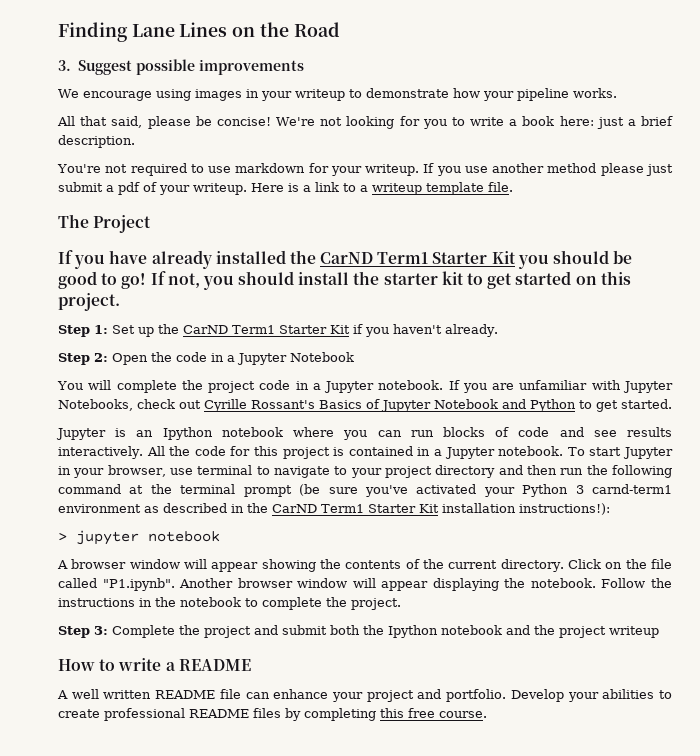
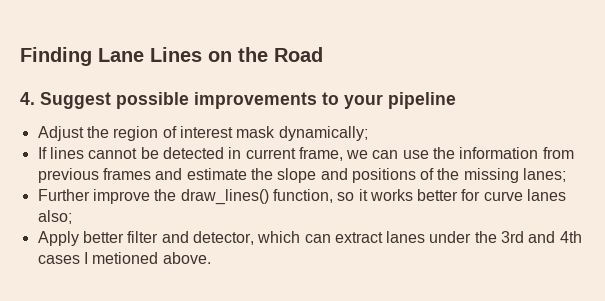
- 3. Suggest possible improvements
- We encourage using images in your writeup to demonstrate how your pipeline works.
- All that said, please be concise! We're not looking for you to write a book here: just a brief description.
- You're not required to use markdown for your writeup. If you use another method please just submit a pdf of your writeup. Here is a link to a writeup template file.
- The Project
- If you have already installed the CarND Term1 Starter Kit you should be good to go! If not, you should install the starter kit to get started on this project.
- Step 1: Set up the CarND Term1 Starter Kit if you haven't already.
- Step 2: Open the code in a Jupyter Notebook
- You will complete the project code in a Jupyter notebook. If you are unfamiliar with Jupyter Notebooks, check out Cyrille Rossant's Basics of Jupyter Notebook and Python to get started.
- Jupyter is an Ipython notebook where you can run blocks of code and see results interactively. All the code for this project is contained in a Jupyter notebook. To start Jupyter in your browser, use terminal to navigate to your project directory and then run the following command at the terminal prompt (be sure you've activated your Python 3 carnd-term1 environment as described in the CarND Term1 Starter Kit installation instructions!):
- > jupyter notebook
- A browser window will appear showing the contents of the current directory. Click on the file called "P1.ipynb". Another browser window will appear displaying the notebook. Follow the instructions in the notebook to complete the project.
- Step 3: Complete the project and submit both the Ipython notebook and the project writeup
- How to write a README
- A well written README file can enhance your project and portfolio. Develop your abilities to create professional README files by completing this free course.
+ 4. Suggest possible improvements to your pipeline
+ Adjust the region of interest mask dynamically;
+ If lines cannot be detected in current frame, we can use the information from previous frames and estimate the slope and positions of the missing lanes;
+ Further improve the draw_lines() function, so it works better for curve lanes also;
+ Apply better filter and detector, which can extract lanes under the 3rd and 4th cases I metioned above.

